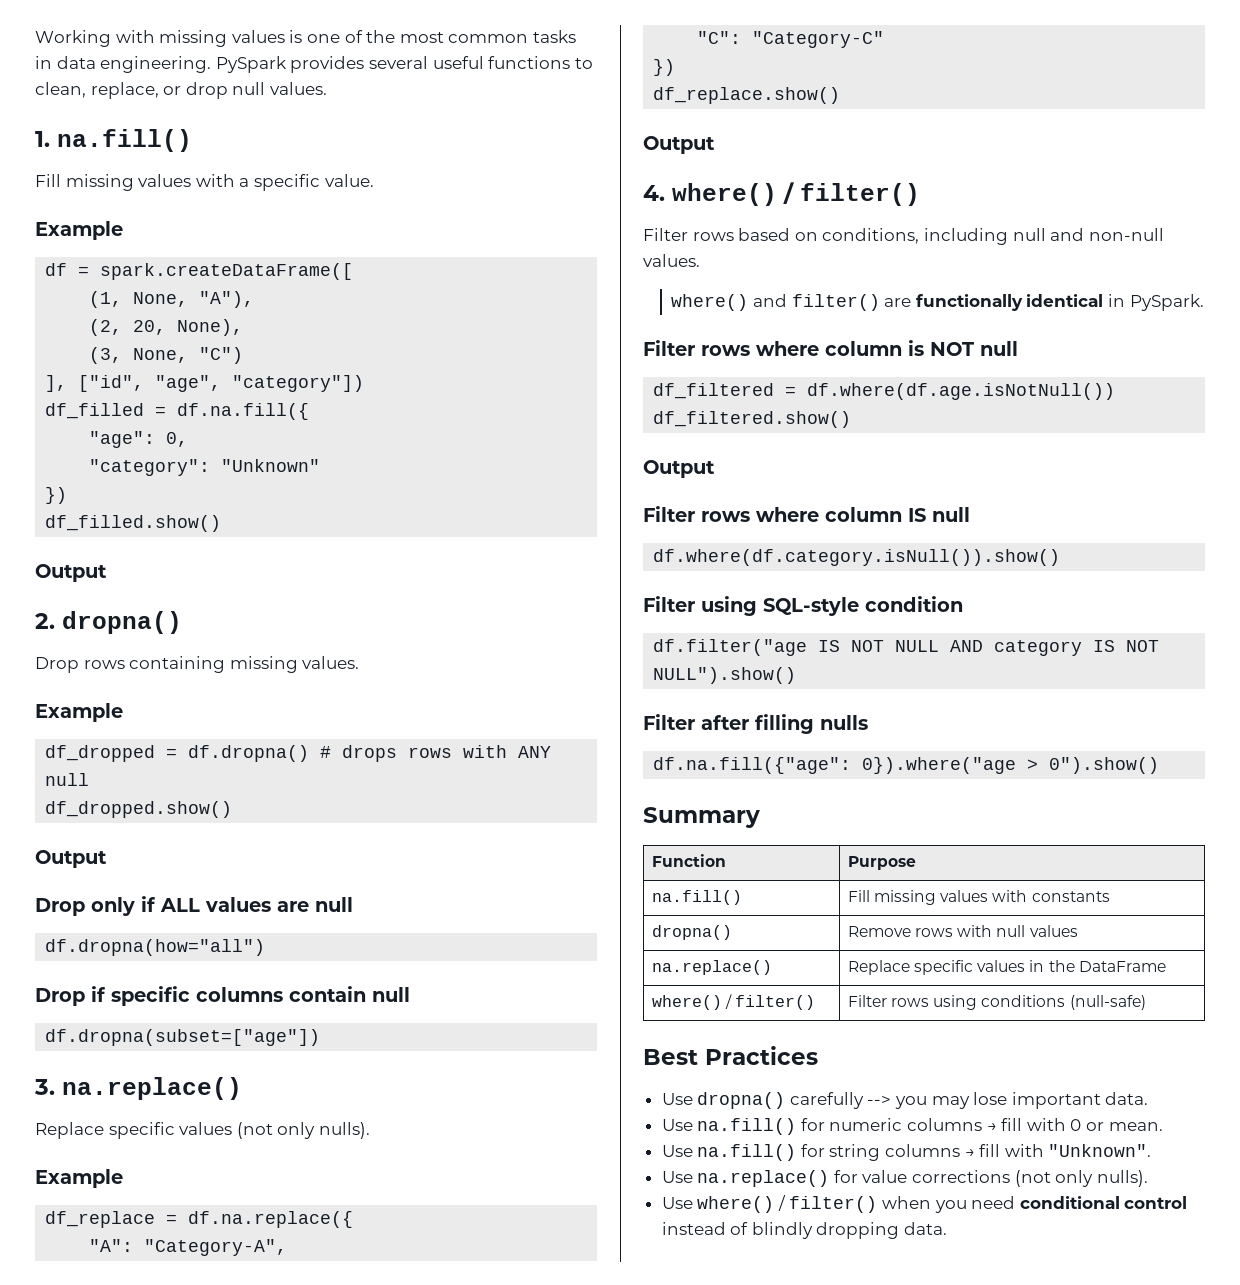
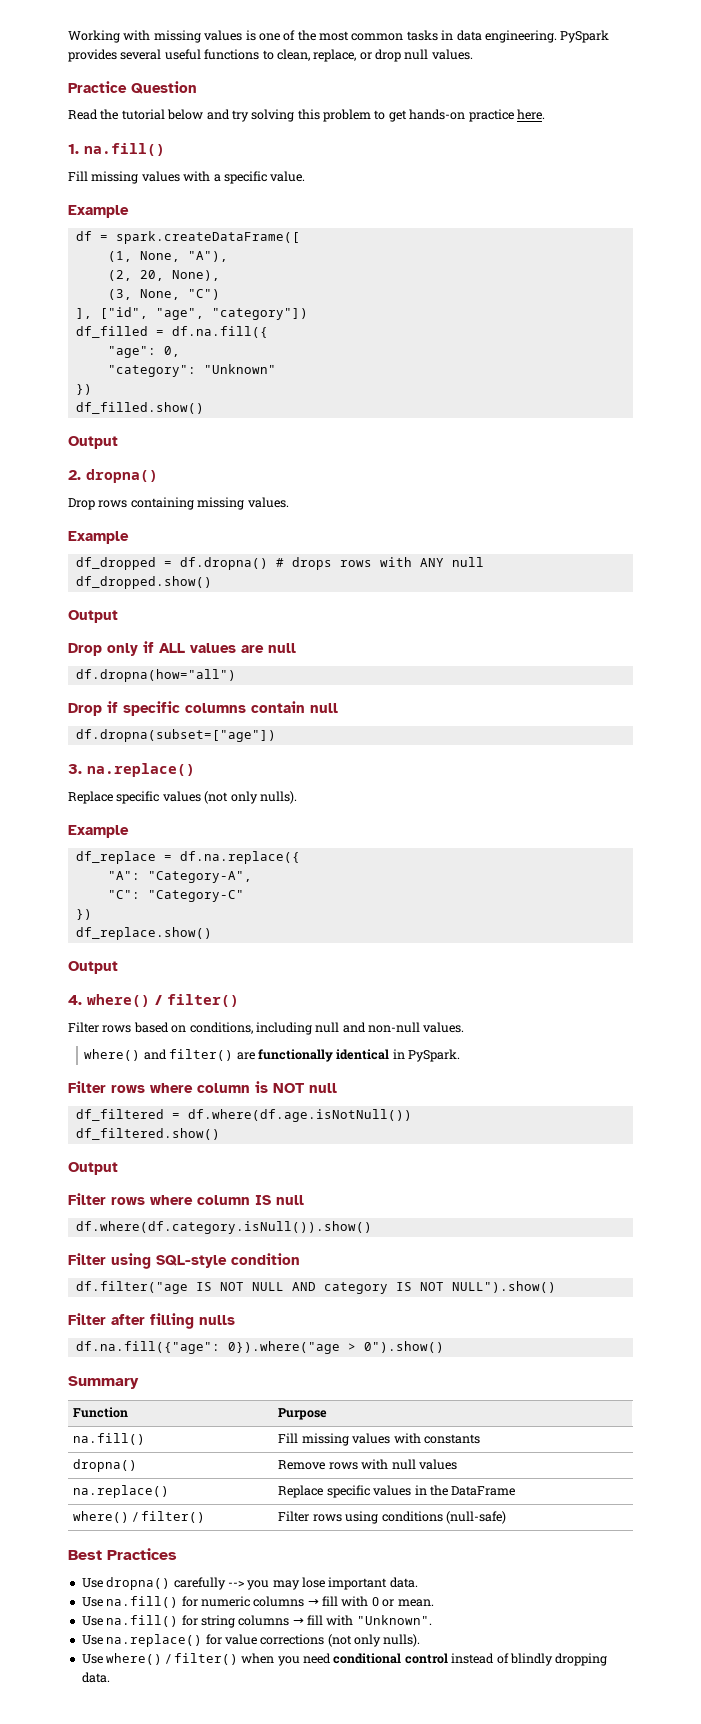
+ Practice Question
+ Read the tutorial below and try solving this problem to get hands-on practice here.

